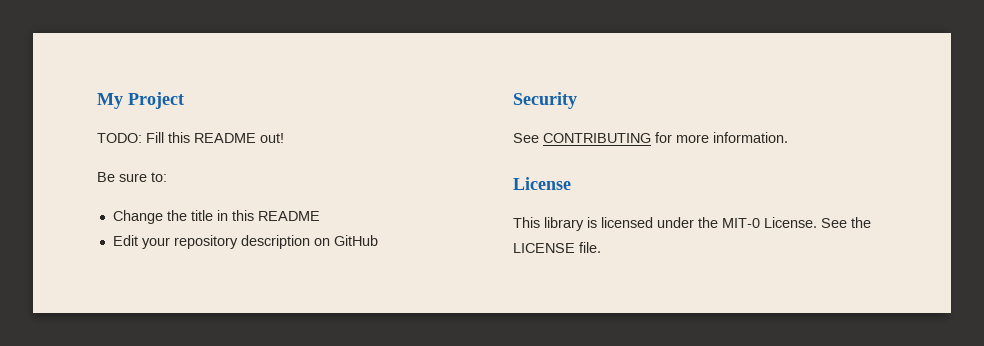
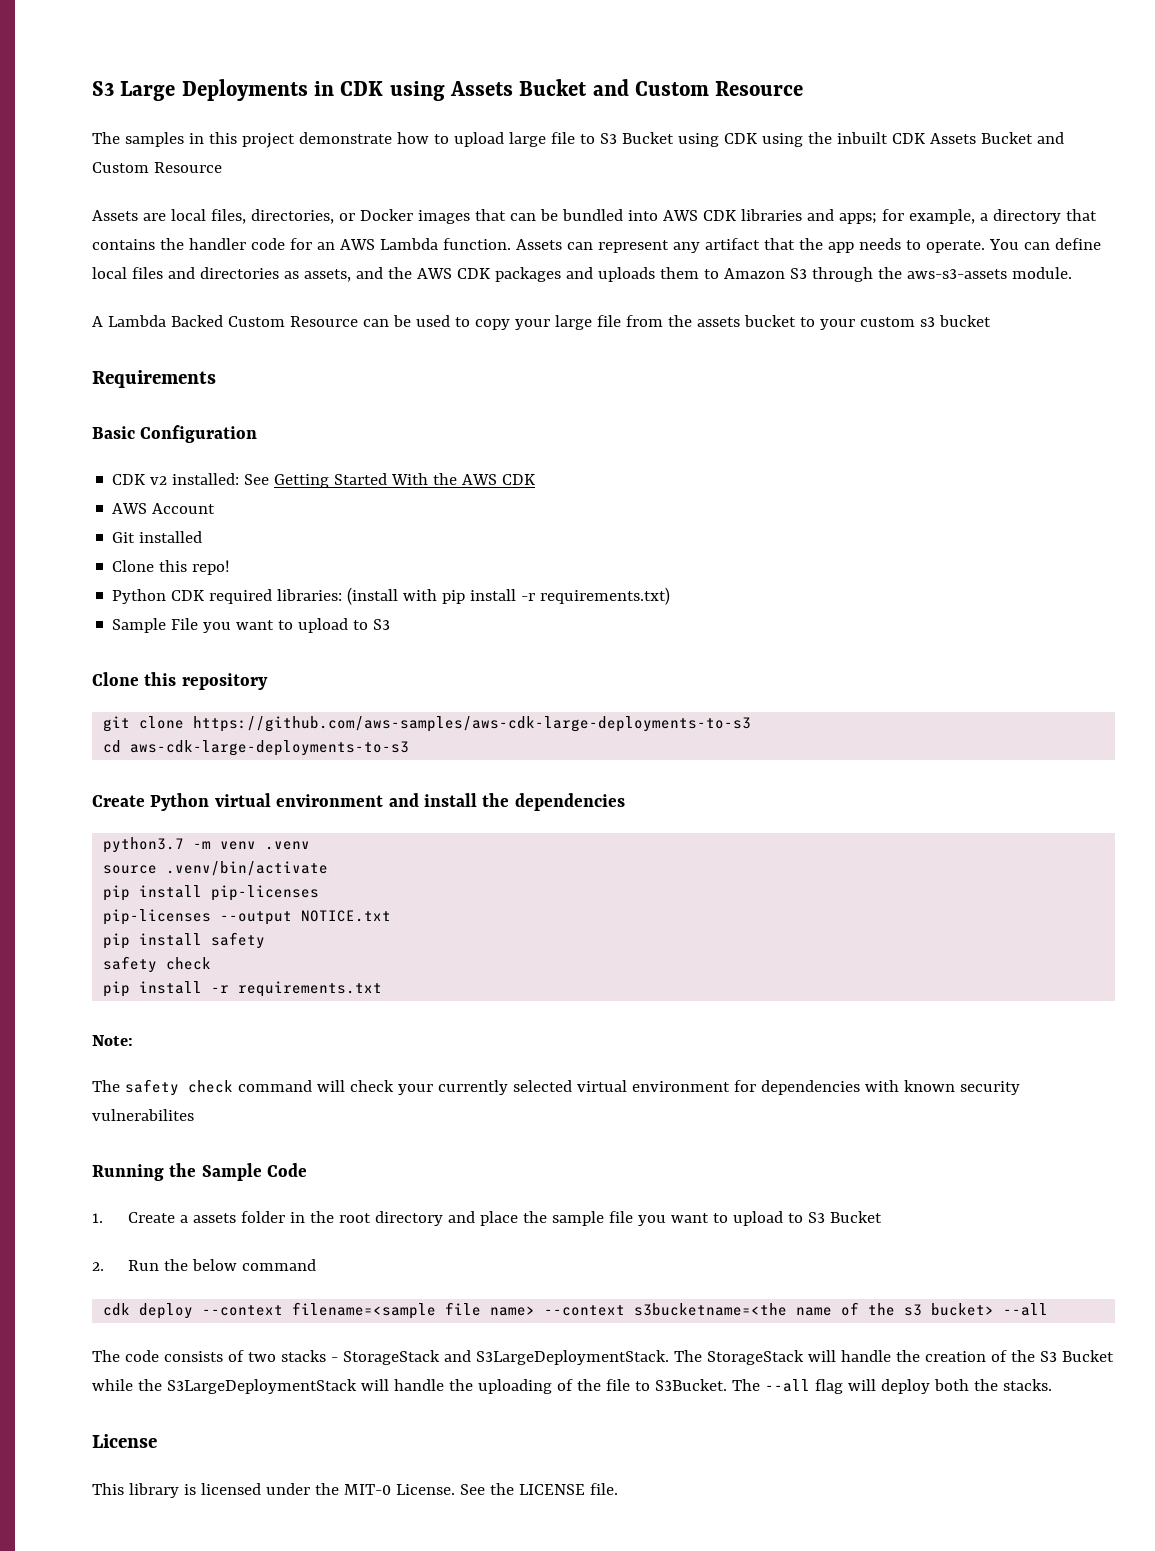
- My Project
- TODO: Fill this README out!
- Be sure to:
- Change the title in this README
- Edit your repository description on GitHub
- Security
- See CONTRIBUTING for more information.
+ S3 Large Deployments in CDK using Assets Bucket and Custom Resource
+ The samples in this project demonstrate how to upload large file to S3 Bucket using CDK using the inbuilt CDK Assets Bucket and Custom Resource
+ Assets are local files, directories, or Docker images that can be bundled into AWS CDK libraries and apps; for example, a directory that contains the handler code for an AWS Lambda function. Assets can represent any artifact that the app needs to operate. You can define local files and directories as assets, and the AWS CDK packages and uploads them to Amazon S3 through the aws-s3-assets module.
+ A Lambda Backed Custom Resource can be used to copy your large file from the assets bucket to your custom s3 bucket
+ Requirements
+ Basic Configuration
+ CDK v2 installed: See Getting Started With the AWS CDK
+ AWS Account
+ Git installed
+ Clone this repo!
+ Python CDK required libraries: (install with pip install -r requirements.txt)
+ Sample File you want to upload to S3
+ Clone this repository
+ git clone https://github.com/aws-samples/aws-cdk-large-deployments-to-s3
+ cd aws-cdk-large-deployments-to-s3
+ Create Python virtual environment and install the dependencies
+ python3.7 -m venv .venv
+ source .venv/bin/activate
+ pip install pip-licenses
+ pip-licenses --output NOTICE.txt
+ pip install safety
+ safety check
+ pip install -r requirements.txt
+ Note:
+ The safety check command will check your currently selected virtual environment for dependencies with known security vulnerabilites
+ Running the Sample Code
+ 1. Create a assets folder in the root directory and place the sample file you want to upload to S3 Bucket
+ 2. Run the below command
+ cdk deploy --context filename=<sample file name> --context s3bucketname=<the name of the s3 bucket> --all
+ The code consists of two stacks - StorageStack and S3LargeDeploymentStack. The StorageStack will handle the creation of the S3 Bucket while the S3LargeDeploymentStack will handle the uploading of the file to S3Bucket. The --all flag will deploy both the stacks.

